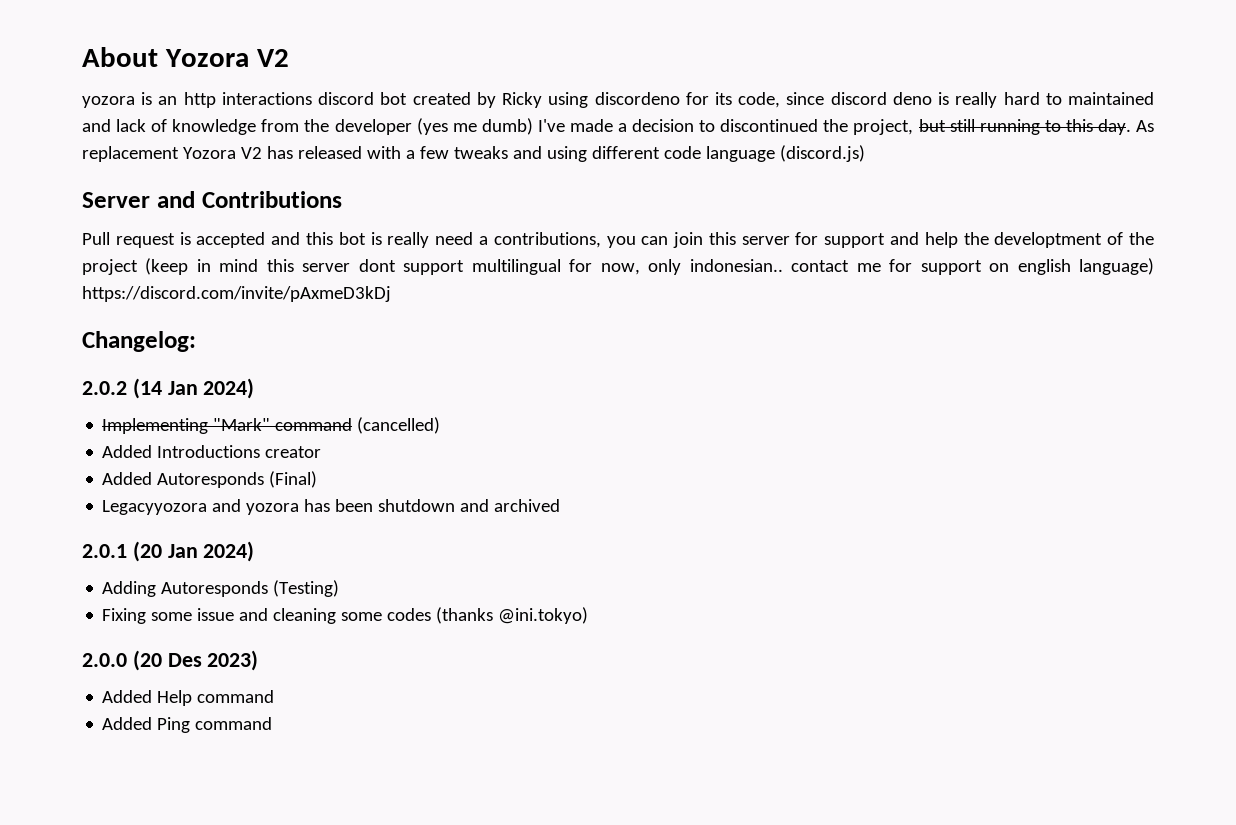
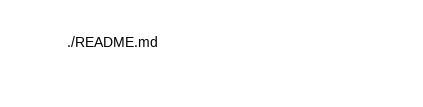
- About Yozora V2
- yozora is an http interactions discord bot created by Ricky using discordeno for its code, since discord deno is really hard to maintained and lack of knowledge from the developer (yes me dumb) I've made a decision to discontinued the project, but still running to this day. As replacement Yozora V2 has released with a few tweaks and using different code language (discord.js)
- Server and Contributions
- Pull request is accepted and this bot is really need a contributions, you can join this server for support and help the developtment of the project (keep in mind this server dont support multilingual for now, only indonesian.. contact me for support on english language) https://discord.com/invite/pAxmeD3kDj
- Changelog:
- 2.0.2 (14 Jan 2024)
- Implementing "Mark" command (cancelled)
- Added Introductions creator
- Added Autoresponds (Final)
- Legacyyozora and yozora has been shutdown and archived
- 2.0.1 (20 Jan 2024)
- Adding Autoresponds (Testing)
- Fixing some issue and cleaning some codes (thanks @ini.tokyo)
- 2.0.0 (20 Des 2023)
- Added Help command
- Added Ping command
+ ./README.md

